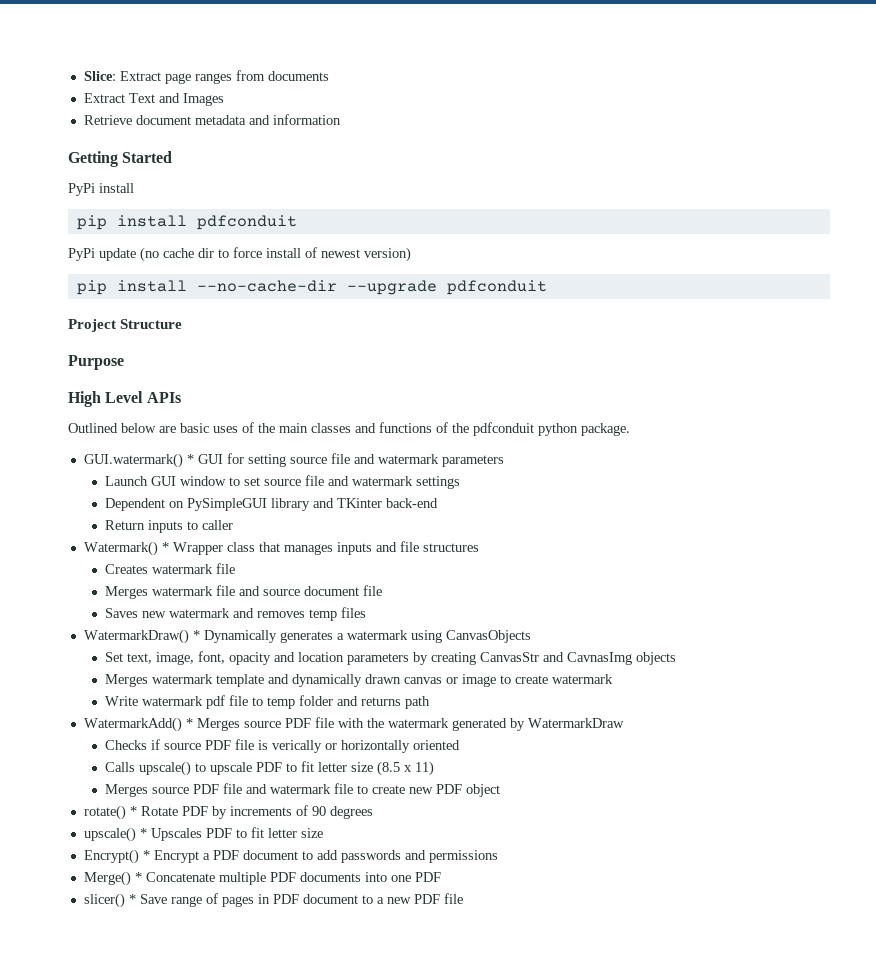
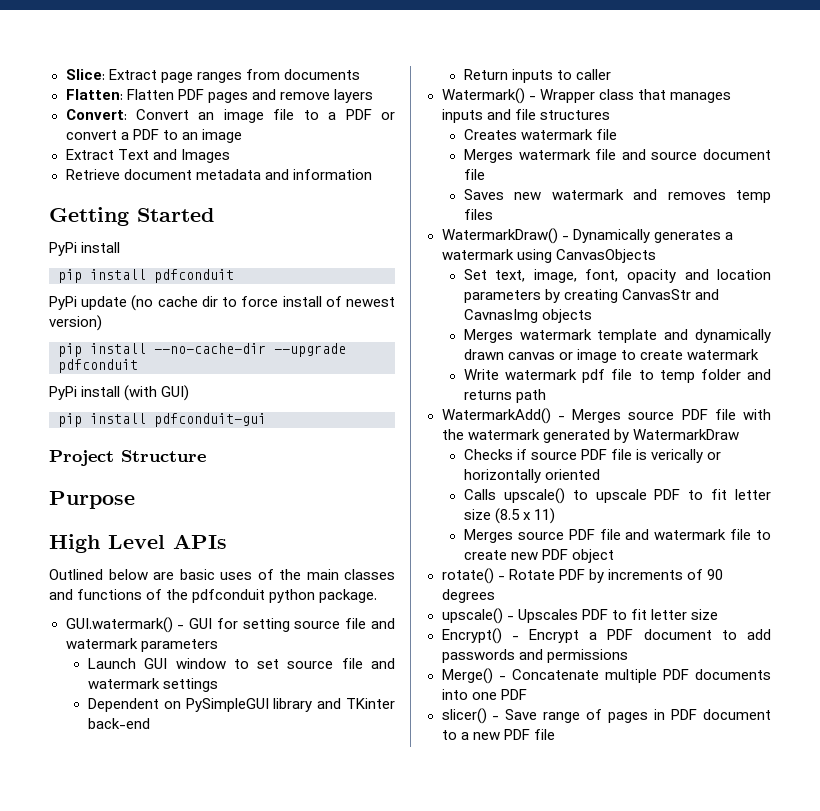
+ Flatten: Flatten PDF pages and remove layers
+ Convert: Convert an image file to a PDF or convert a PDF to an image
+ PyPi install (with GUI)
+ pip install pdfconduit-gui
- GUI.watermark() * GUI for setting source file and watermark parameters
+ GUI.watermark() - GUI for setting source file and watermark parameters
- Watermark() * Wrapper class that manages inputs and file structures
+ Watermark() - Wrapper class that manages inputs and file structures
- WatermarkDraw() * Dynamically generates a watermark using CanvasObjects
+ WatermarkDraw() - Dynamically generates a watermark using CanvasObjects
- WatermarkAdd() * Merges source PDF file with the watermark generated by WatermarkDraw
+ WatermarkAdd() - Merges source PDF file with the watermark generated by WatermarkDraw
- rotate() * Rotate PDF by increments of 90 degrees
+ rotate() - Rotate PDF by increments of 90 degrees
- upscale() * Upscales PDF to fit letter size
+ upscale() - Upscales PDF to fit letter size
- Encrypt() * Encrypt a PDF document to add passwords and permissions
+ Encrypt() - Encrypt a PDF document to add passwords and permissions
- Merge() * Concatenate multiple PDF documents into one PDF
+ Merge() - Concatenate multiple PDF documents into one PDF
- slicer() * Save range of pages in PDF document to a new PDF file
+ slicer() - Save range of pages in PDF document to a new PDF file

